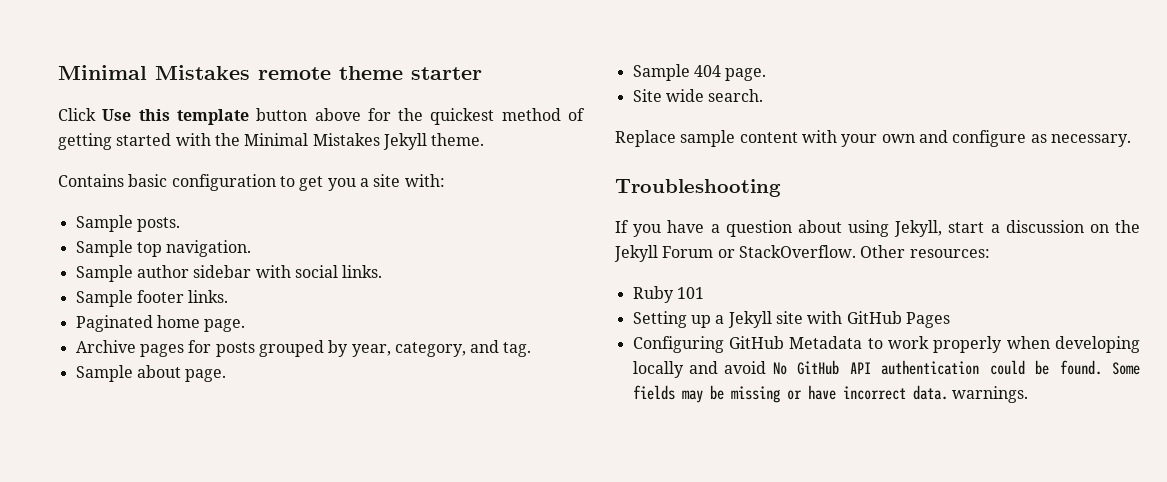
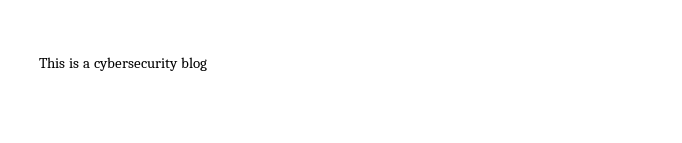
- Minimal Mistakes remote theme starter
- Click Use this template button above for the quickest method of getting started with the Minimal Mistakes Jekyll theme.
- Contains basic configuration to get you a site with:
- Sample posts.
- Sample top navigation.
- Sample author sidebar with social links.
- Sample footer links.
- Paginated home page.
- Archive pages for posts grouped by year, category, and tag.
- Sample about page.
- Sample 404 page.
- Site wide search.
- Replace sample content with your own and configure as necessary.
- Troubleshooting
- If you have a question about using Jekyll, start a discussion on the Jekyll Forum or StackOverflow. Other resources:
- Ruby 101
- Setting up a Jekyll site with GitHub Pages
- Configuring GitHub Metadata to work properly when developing locally and avoid No GitHub API authentication could be found. Some fields may be missing or have incorrect data. warnings.
+ This is a cybersecurity blog

